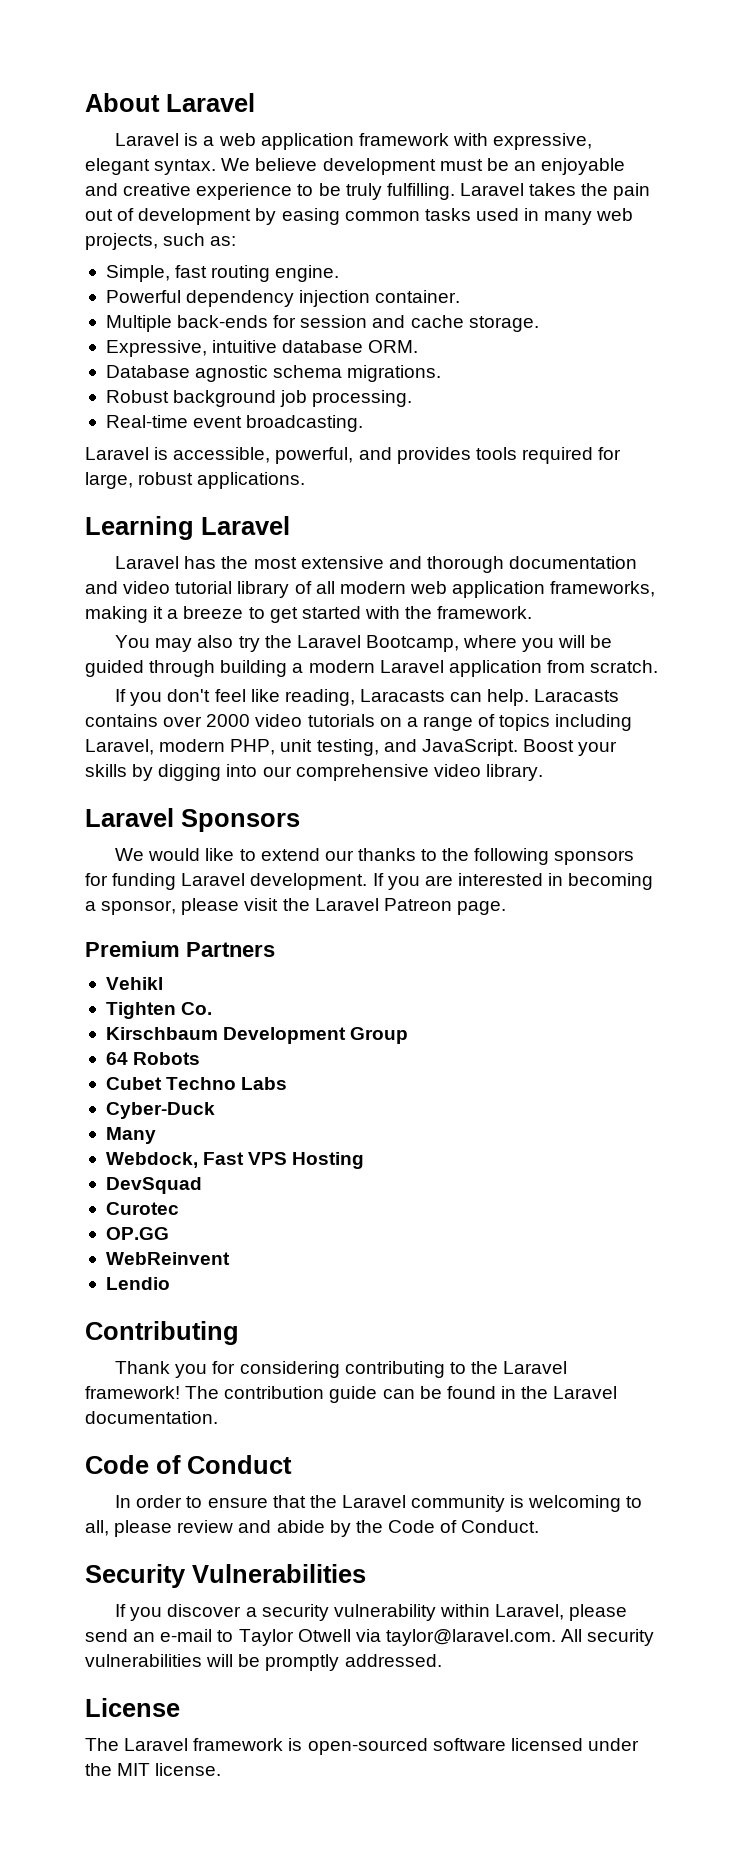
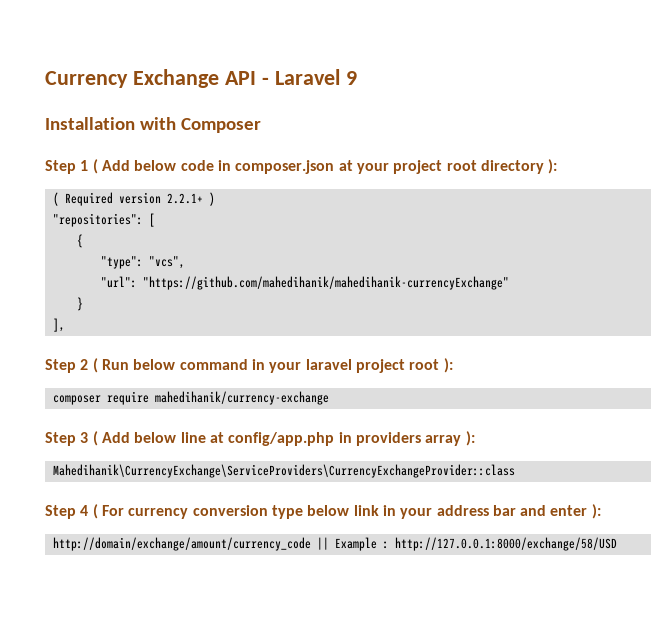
- About Laravel
- Laravel is a web application framework with expressive, elegant syntax. We believe development must be an enjoyable and creative experience to be truly fulfilling. Laravel takes the pain out of development by easing common tasks used in many web projects, such as:
- Simple, fast routing engine.
- Powerful dependency injection container.
- Multiple back-ends for session and cache storage.
- Expressive, intuitive database ORM.
- Database agnostic schema migrations.
- Robust background job processing.
- Real-time event broadcasting.
- Laravel is accessible, powerful, and provides tools required for large, robust applications.
- Learning Laravel
- Laravel has the most extensive and thorough documentation and video tutorial library of all modern web application frameworks, making it a breeze to get started with the framework.
- You may also try the Laravel Bootcamp, where you will be guided through building a modern Laravel application from scratch.
- If you don't feel like reading, Laracasts can help. Laracasts contains over 2000 video tutorials on a range of topics including Laravel, modern PHP, unit testing, and JavaScript. Boost your skills by digging into our comprehensive video library.
- Laravel Sponsors
- We would like to extend our thanks to the following sponsors for funding Laravel development. If you are interested in becoming a sponsor, please visit the Laravel Patreon page.
- Premium Partners
- Vehikl
- Tighten Co.
- Kirschbaum Development Group
- 64 Robots
- Cubet Techno Labs
- Cyber-Duck
- Many
- Webdock, Fast VPS Hosting
- DevSquad
- Curotec
- OP.GG
- WebReinvent
- Lendio
- Contributing
- Thank you for considering contributing to the Laravel framework! The contribution guide can be found in the Laravel documentation.
- Code of Conduct
- In order to ensure that the Laravel community is welcoming to all, please review and abide by the Code of Conduct.
- Security Vulnerabilities
- If you discover a security vulnerability within Laravel, please send an e-mail to Taylor Otwell via taylor@laravel.com. All security vulnerabilities will be promptly addressed.
- License
- The Laravel framework is open-sourced software licensed under the MIT license.
+ Currency Exchange API - Laravel 9
+ Installation with Composer
+ Step 1 ( Add below code in composer.json at your project root directory ):
+ ( Required version 2.2.1+ )
+ "repositories": [
+ {
+ "type": "vcs",
+ "url": "https://github.com/mahedihanik/mahedihanik-currencyExchange"
+ }
+ ],
+ Step 2 ( Run below command in your laravel project root ):
+ composer require mahedihanik/currency-exchange
+ Step 3 ( Add below line at config/app.php in providers array ):
+ Mahedihanik\CurrencyExchange\ServiceProviders\CurrencyExchangeProvider::class
+ Step 4 ( For currency conversion type below link in your address bar and enter ):
+ http://domain/exchange/amount/currency_code || Example : http://127.0.0.1:8000/exchange/58/USD

